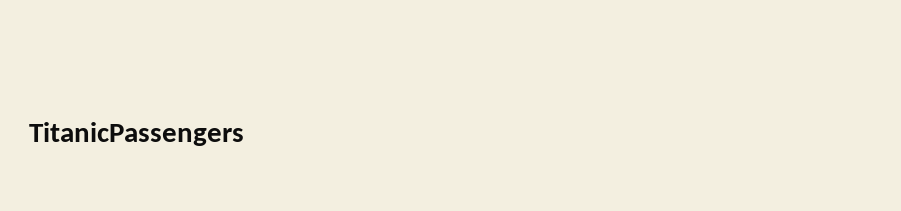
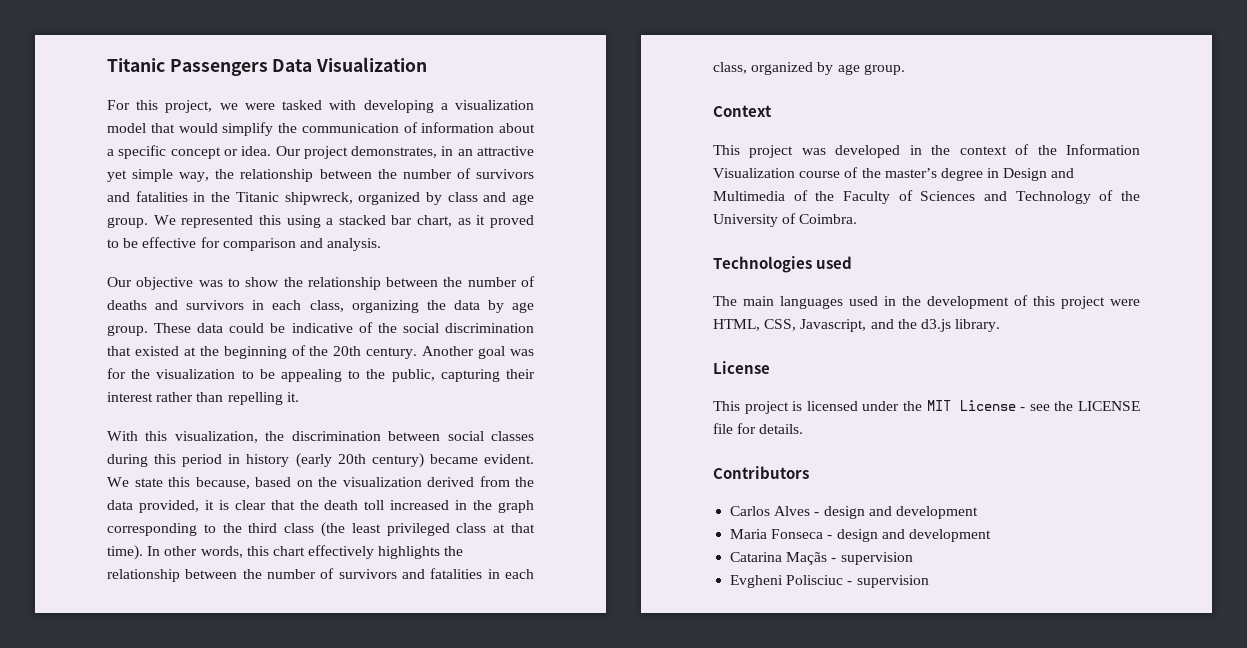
- TitanicPassengers
+ Titanic Passengers Data Visualization
+ For this project, we were tasked with developing a visualization model that would simplify the communication of information about a specific concept or idea. Our project demonstrates, in an attractive yet simple way, the relationship between the number of survivors and fatalities in the Titanic shipwreck, organized by class and age group. We represented this using a stacked bar chart, as it proved to be effective for comparison and analysis.
+ Our objective was to show the relationship between the number of deaths and survivors in each class, organizing the data by age group. These data could be indicative of the social discrimination that existed at the beginning of the 20th century. Another goal was for the visualization to be appealing to the public, capturing their interest rather than repelling it.
+ With this visualization, the discrimination between social classes during this period in history (early 20th century) became evident. We state this because, based on the visualization derived from the data provided, it is clear that the death toll increased in the graph corresponding to the third class (the least privileged class at that time). In other words, this chart effectively highlights the relationship between the number of survivors and fatalities in each class, organized by age group.
+ Context
+ This project was developed in the context of the Information Visualization course of the master’s degree in Design and Multimedia of the Faculty of Sciences and Technology of the University of Coimbra.
+ Technologies used
+ The main languages used in the development of this project were HTML, CSS, Javascript, and the d3.js library.
+ License
+ This project is licensed under the MIT License - see the LICENSE file for details.
+ Contributors
+ Carlos Alves - design and development
+ Maria Fonseca - design and development
+ Catarina Maçãs - supervision
+ Evgheni Polisciuc - supervision

